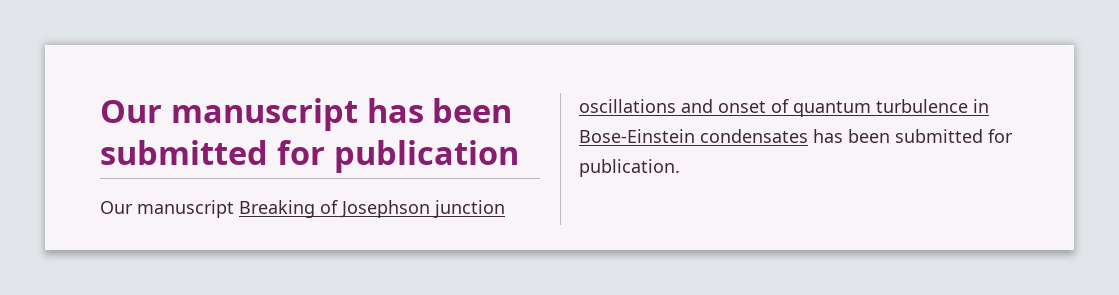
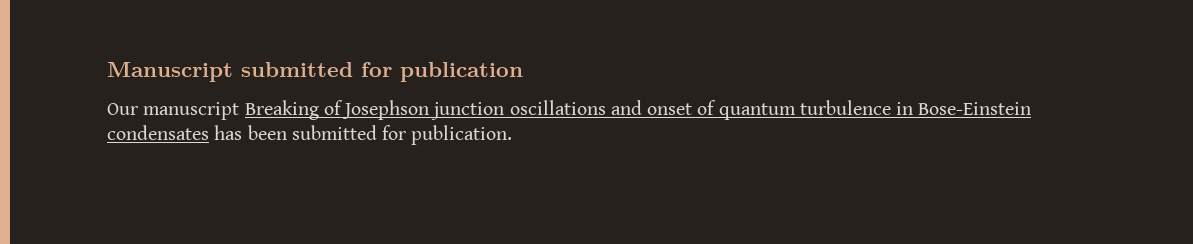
- Our manuscript has been submitted for publication
+ Manuscript submitted for publication

